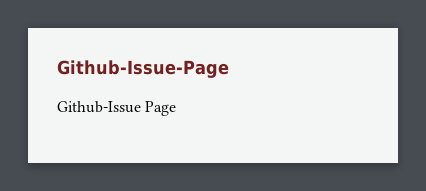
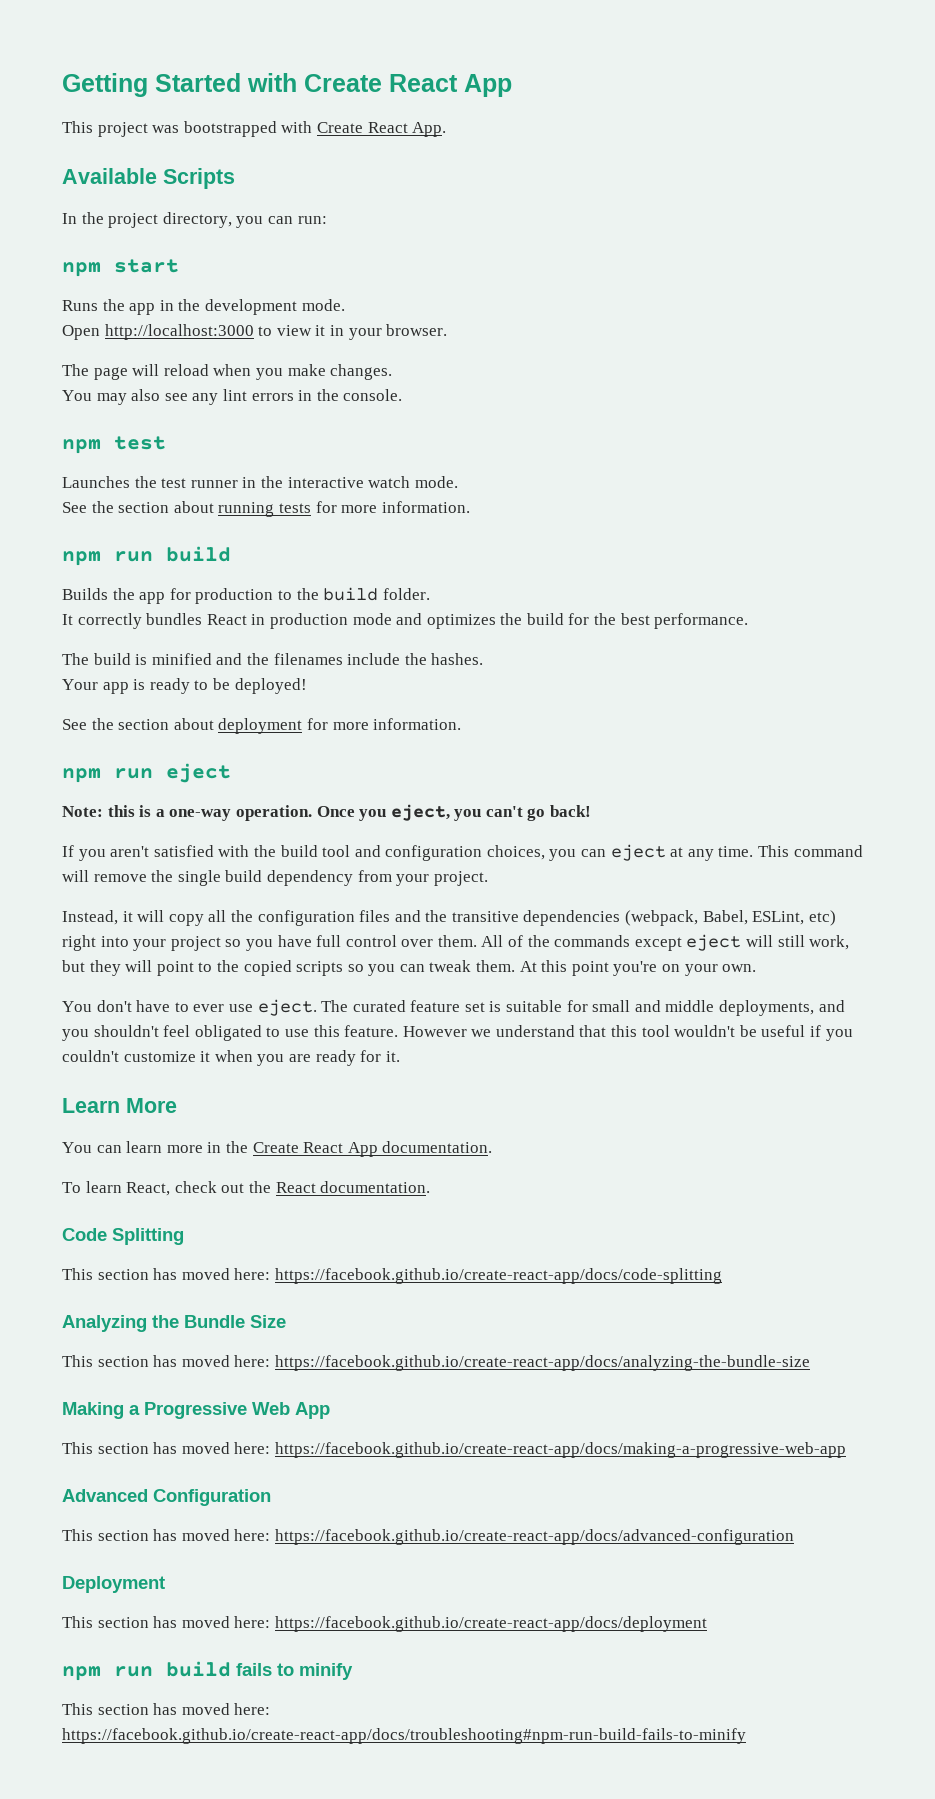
- Github-Issue-Page
- Github-Issue Page
+ Getting Started with Create React App
+ This project was bootstrapped with Create React App.
+ Available Scripts
+ In the project directory, you can run:
+ npm start
+ Runs the app in the development mode.
+ Open http://localhost:3000 to view it in your browser.
+ The page will reload when you make changes.
+ You may also see any lint errors in the console.
+ npm test
+ Launches the test runner in the interactive watch mode.
+ See the section about running tests for more information.
+ npm run build
+ Builds the app for production to the build folder.
+ It correctly bundles React in production mode and optimizes the build for the best performance.
+ The build is minified and the filenames include the hashes.
+ Your app is ready to be deployed!
+ See the section about deployment for more information.
+ npm run eject
+ Note: this is a one-way operation. Once you eject, you can't go back!
+ If you aren't satisfied with the build tool and configuration choices, you can eject at any time. This command will remove the single build dependency from your project.
+ Instead, it will copy all the configuration files and the transitive dependencies (webpack, Babel, ESLint, etc) right into your project so you have full control over them. All of the commands except eject will still work, but they will point to the copied scripts so you can tweak them. At this point you're on your own.
+ You don't have to ever use eject. The curated feature set is suitable for small and middle deployments, and you shouldn't feel obligated to use this feature. However we understand that this tool wouldn't be useful if you couldn't customize it when you are ready for it.
+ Learn More
+ You can learn more in the Create React App documentation.
+ To learn React, check out the React documentation.
+ Code Splitting
+ This section has moved here: https://facebook.github.io/create-react-app/docs/code-splitting
+ Analyzing the Bundle Size
+ This section has moved here: https://facebook.github.io/create-react-app/docs/analyzing-the-bundle-size
+ Making a Progressive Web App
+ This section has moved here: https://facebook.github.io/create-react-app/docs/making-a-progressive-web-app
+ Advanced Configuration
+ This section has moved here: https://facebook.github.io/create-react-app/docs/advanced-configuration
+ Deployment
+ This section has moved here: https://facebook.github.io/create-react-app/docs/deployment
+ npm run build fails to minify
+ This section has moved here: https://facebook.github.io/create-react-app/docs/troubleshooting#npm-run-build-fails-to-minify

